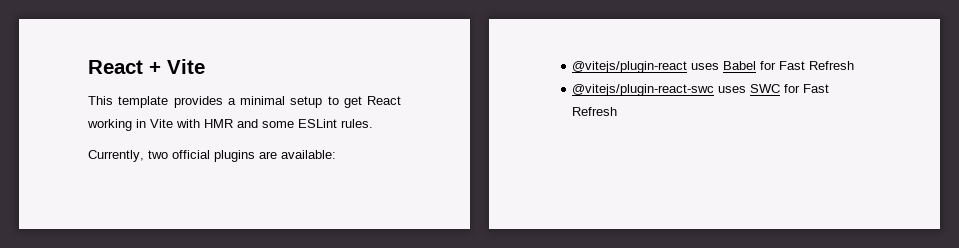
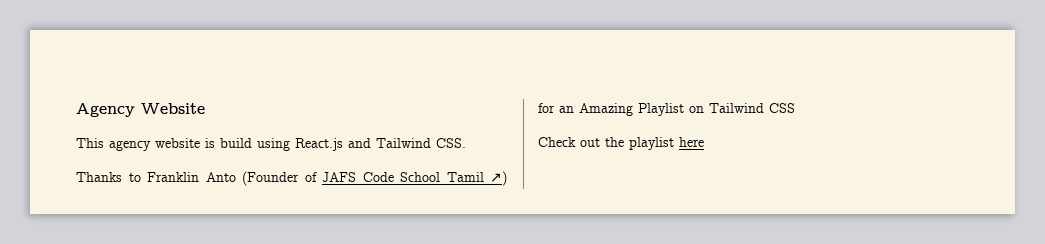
- React + Vite
- This template provides a minimal setup to get React working in Vite with HMR and some ESLint rules.
- Currently, two official plugins are available:
- @vitejs/plugin-react uses Babel for Fast Refresh
- @vitejs/plugin-react-swc uses SWC for Fast Refresh
+ Agency Website
+ This agency website is build using React.js and Tailwind CSS.
+ Thanks to Franklin Anto (Founder of JAFS Code School Tamil ↗) for an Amazing Playlist on Tailwind CSS
+ Check out the playlist here

